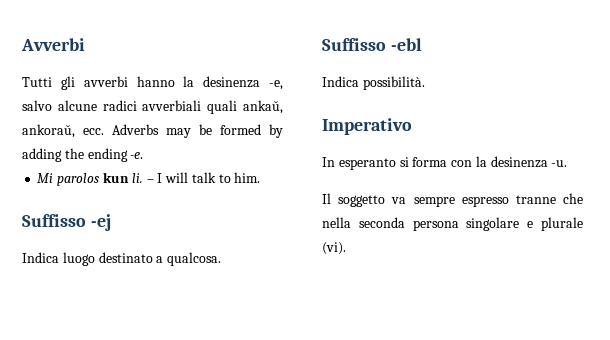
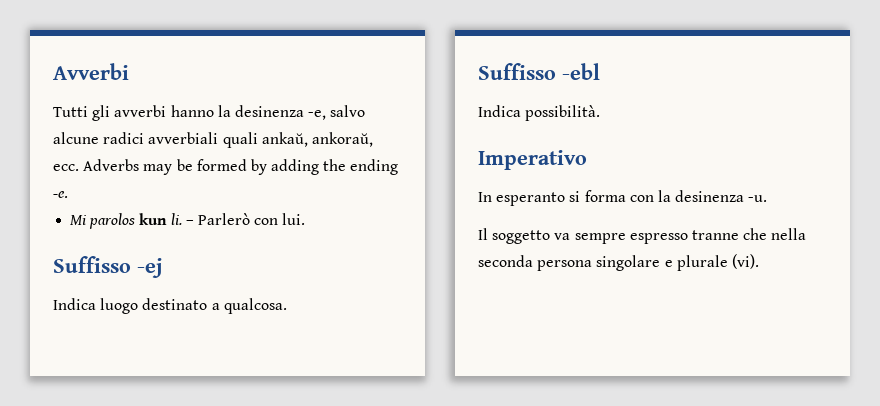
- – I will talk to him.
+ – Parlerò con lui.

